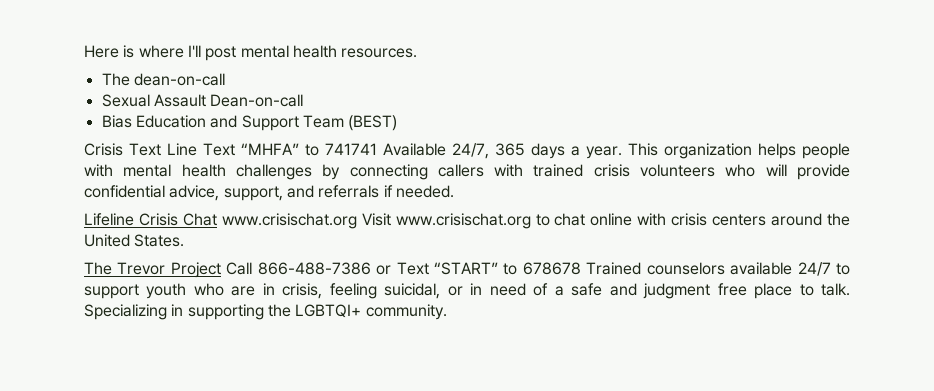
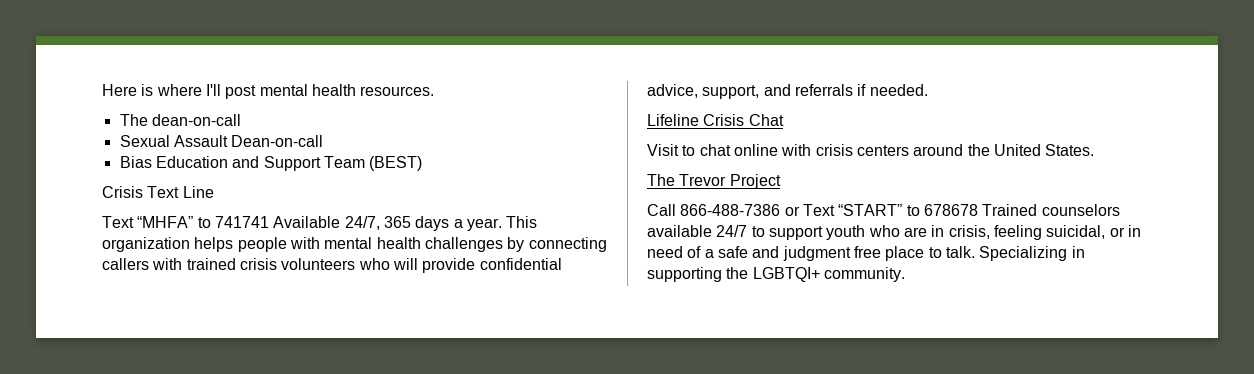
- Crisis Text Line Text “MHFA” to 741741 Available 24/7, 365 days a year.
+ Crisis Text Line
+ Text “MHFA” to 741741 Available 24/7, 365 days a year.
- Lifeline Crisis Chat www.crisischat.org Visit www.crisischat.org to chat online with crisis centers around the United States.
+ Lifeline Crisis Chat
+ Visit to chat online with crisis centers around the United States.
- The Trevor Project Call 866-488-7386 or Text “START” to 678678 Trained counselors available 24/7 to support youth who are in crisis, feeling suicidal, or in need of a safe and judgment free place to talk.
+ The Trevor Project
+ Call 866-488-7386 or Text “START” to 678678 Trained counselors available 24/7 to support youth who are in crisis, feeling suicidal, or in need of a safe and judgment free place to talk.

